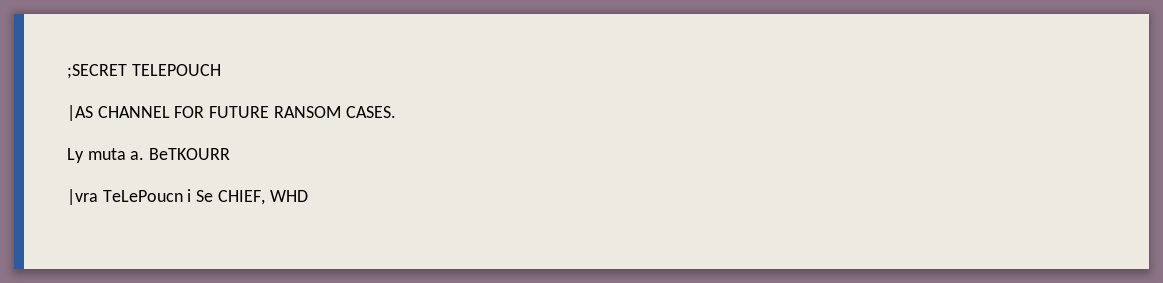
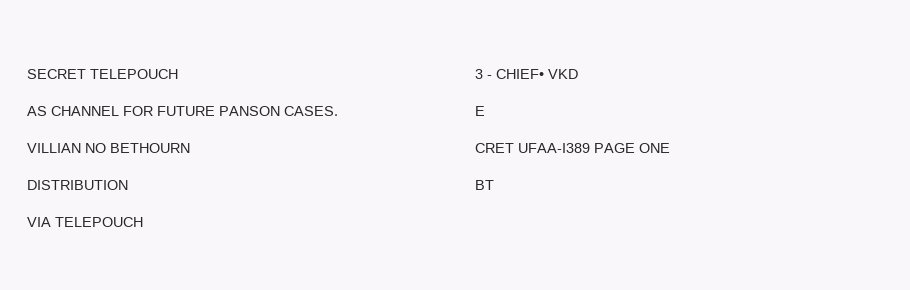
- ;SECRET TELEPOUCH
- |AS CHANNEL FOR FUTURE RANSOM CASES.
+ SECRET TELEPOUCH
+ AS CHANNEL FOR FUTURE PANSON CASES.
- Ly muta a. BeTKOURR
- |vra TeLePoucn i Se CHIEF, WHD
+ VILLIAN NO BETHOURN
+ DISTRIBUTION
+ VIA TELEPOUCH
+ 3 - CHIEF• VKD
+ E
+ CRET UFAA-I389 PAGE ONE
+ BT

